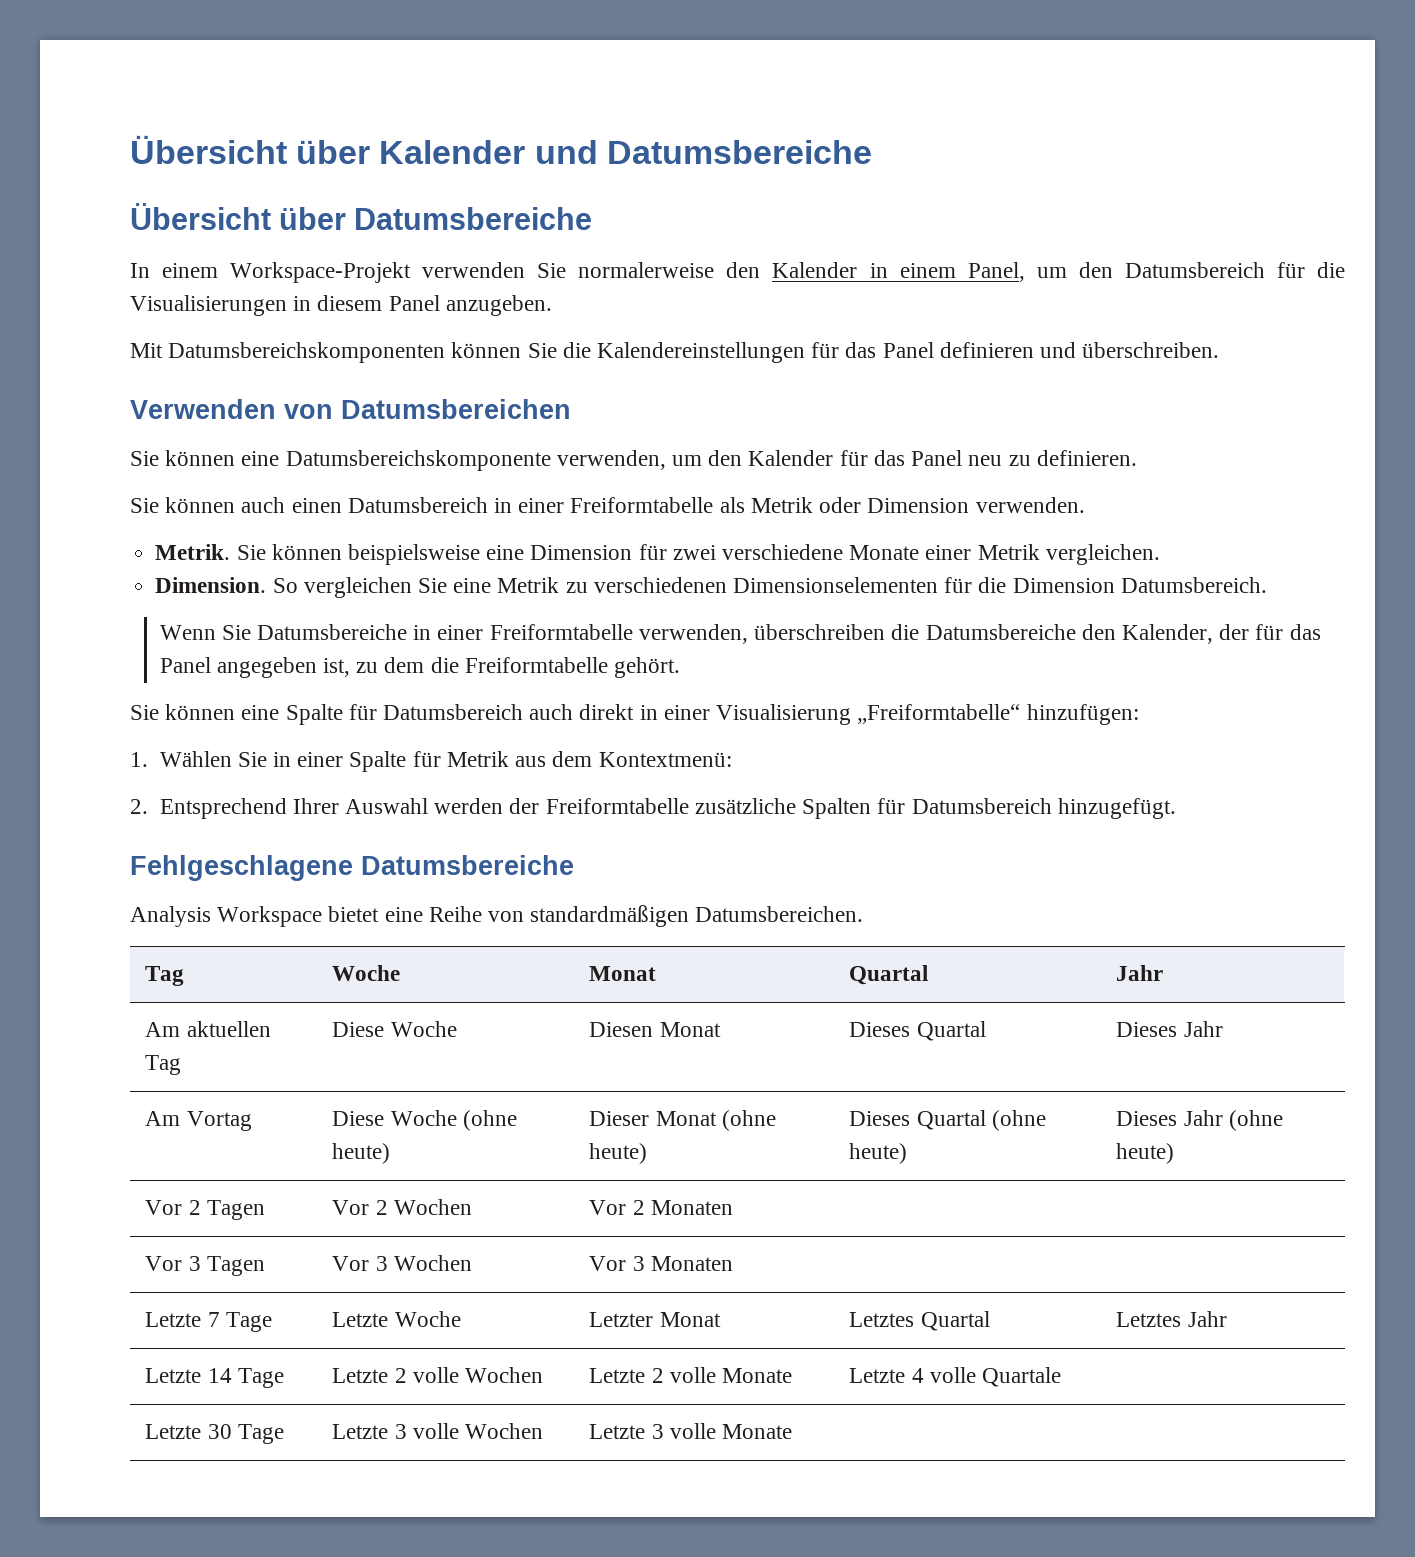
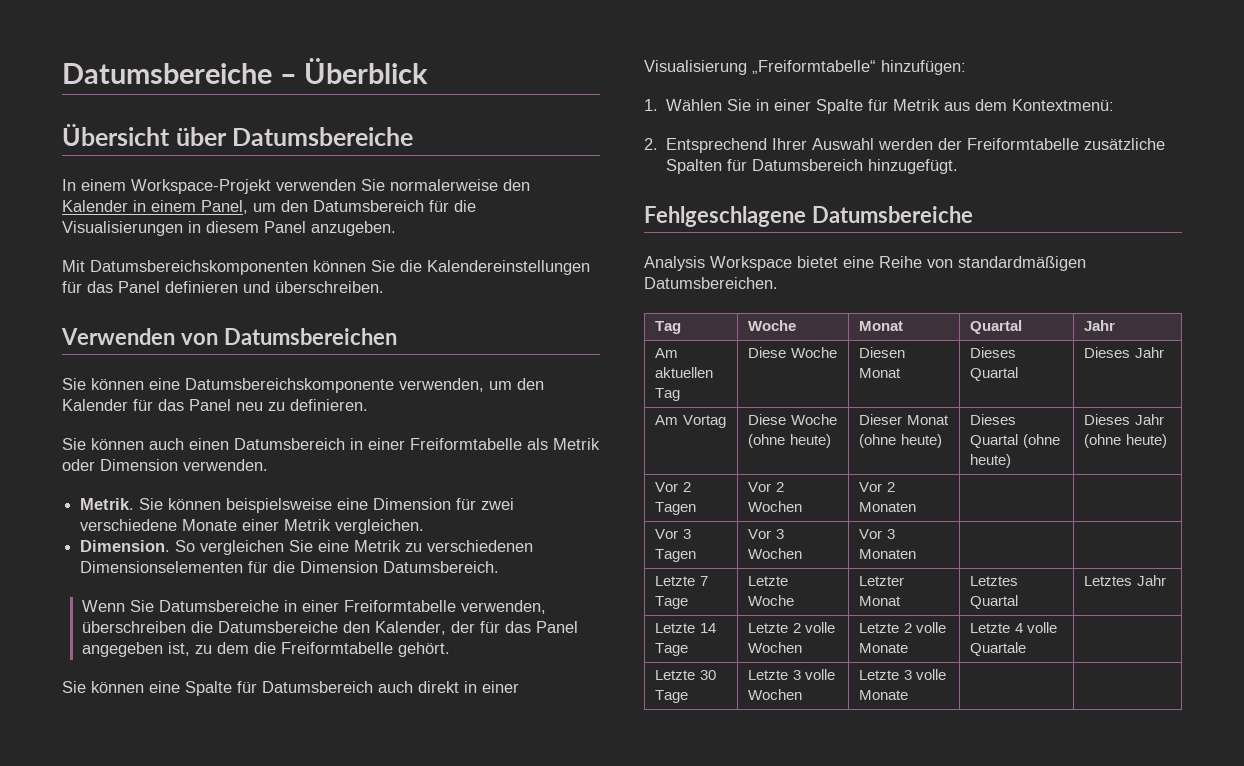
- Übersicht über Kalender und Datumsbereiche
+ Datumsbereiche – Überblick

